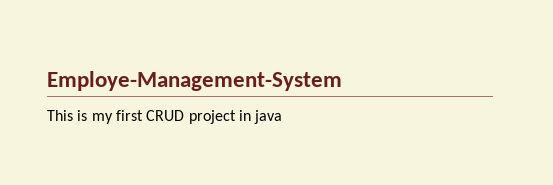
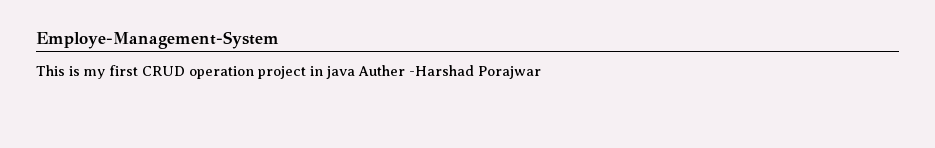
- This is my first CRUD project in java
+ This is my first CRUD operation project in java Auther -Harshad Porajwar

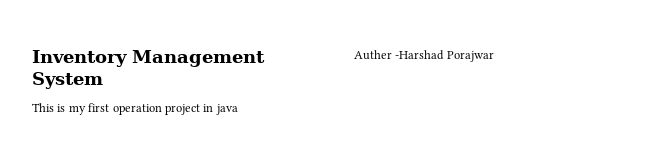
- Employe-Management-System
+ Inventory Management System
- This is my first CRUD operation project in java Auther -Harshad Porajwar
+ This is my first operation project in java
+ Auther -Harshad Porajwar

